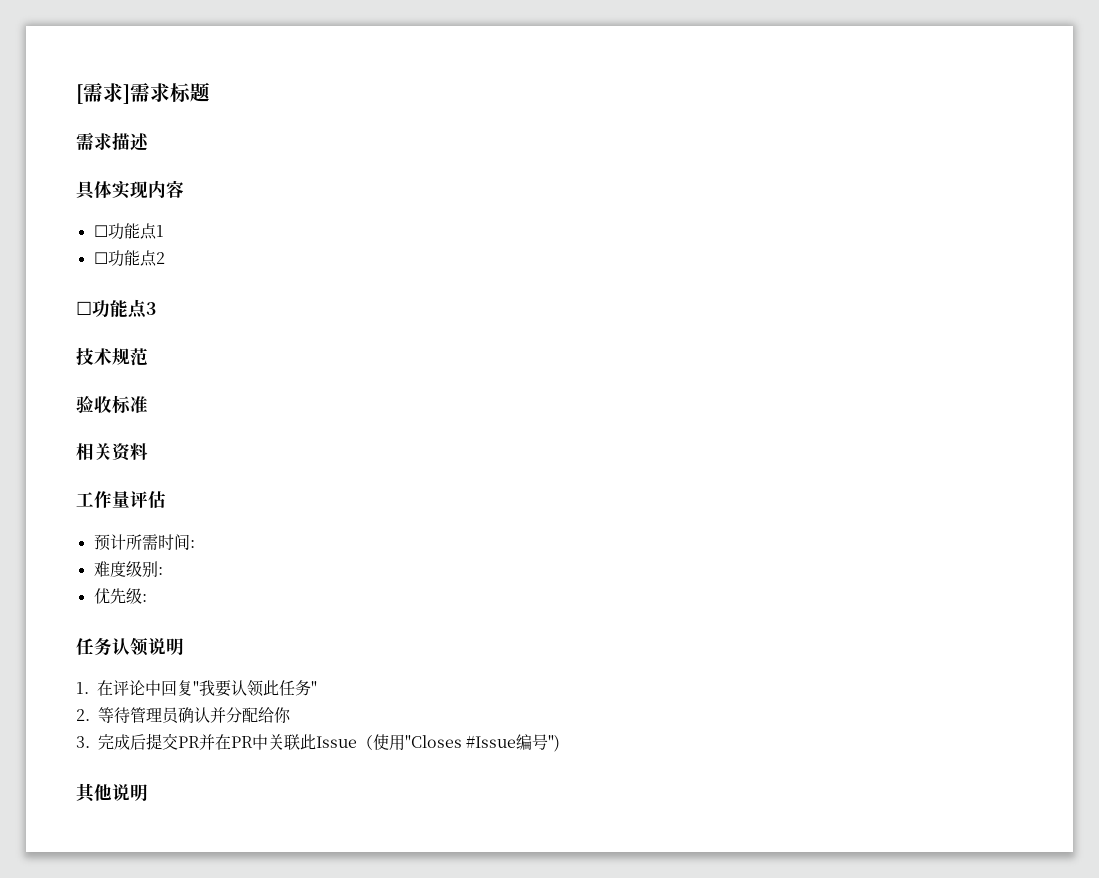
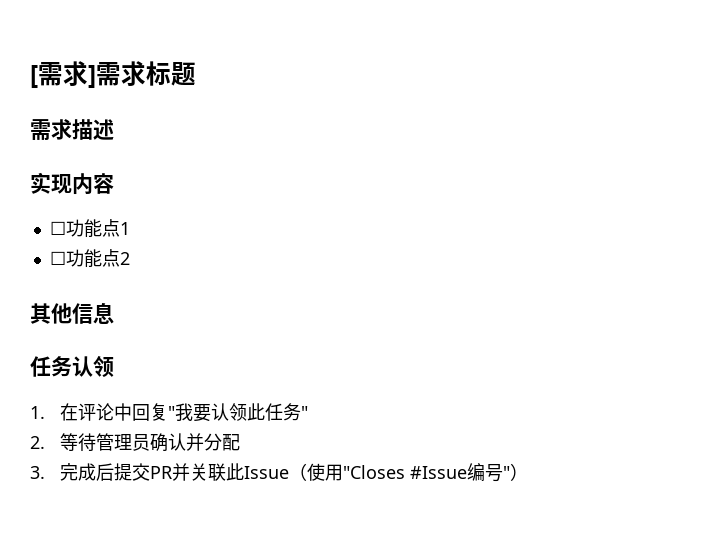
- 具体实现内容
+ 实现内容
- ☐功能点3
- 技术规范
- 验收标准
- 相关资料
- 工作量评估
- 预计所需时间:
- 难度级别:
- 优先级:
+ 其他信息
- 任务认领说明
+ 任务认领
- 2.等待管理员确认并分配给你
+ 2.等待管理员确认并分配
- 3.完成后提交PR并在PR中关联此Issue（使用"Closes #Issue编号")
- 其他说明
+ 3.完成后提交PR并关联此Issue（使用"Closes #Issue编号"）

